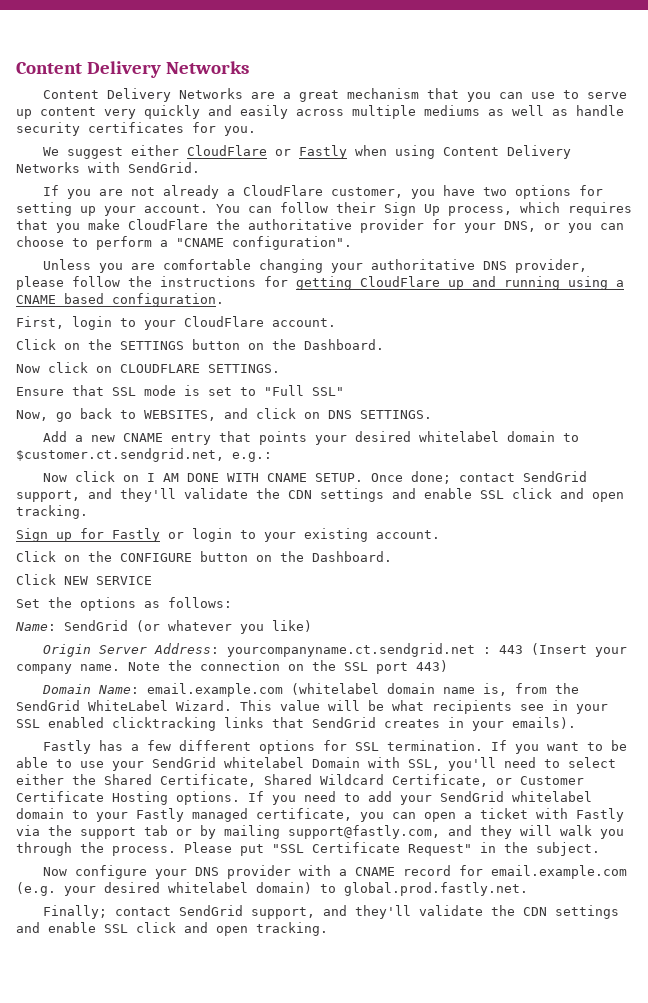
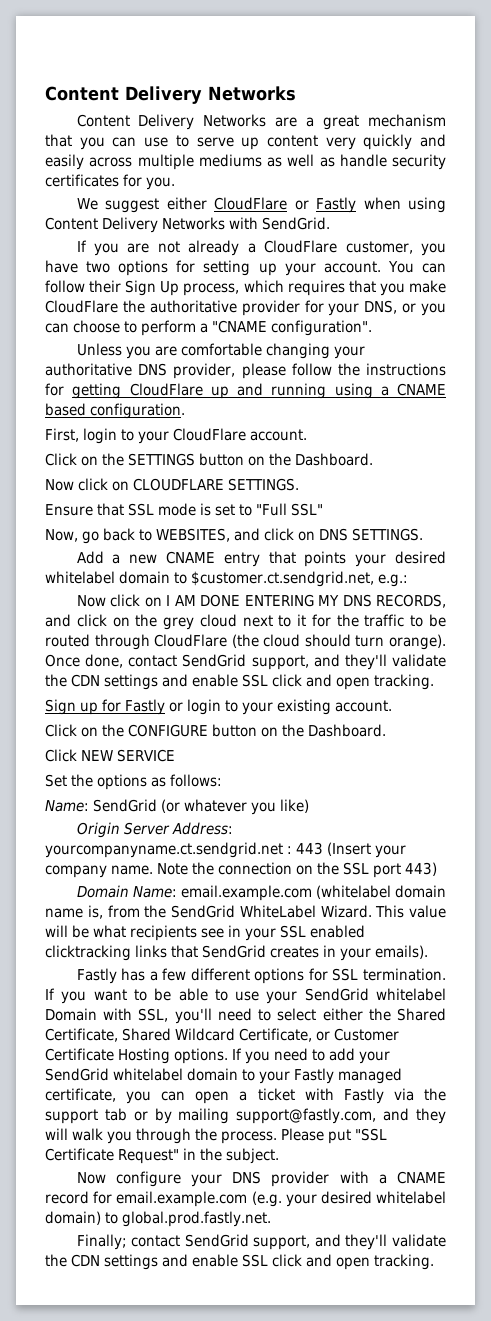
- Now click on I AM DONE WITH CNAME SETUP. Once done; contact SendGrid support, and they'll validate the CDN settings and enable SSL click and open tracking.
+ Now click on I AM DONE ENTERING MY DNS RECORDS, and click on the grey cloud next to it for the traffic to be routed through CloudFlare (the cloud should turn orange). Once done, contact SendGrid support, and they'll validate the CDN settings and enable SSL click and open tracking.

